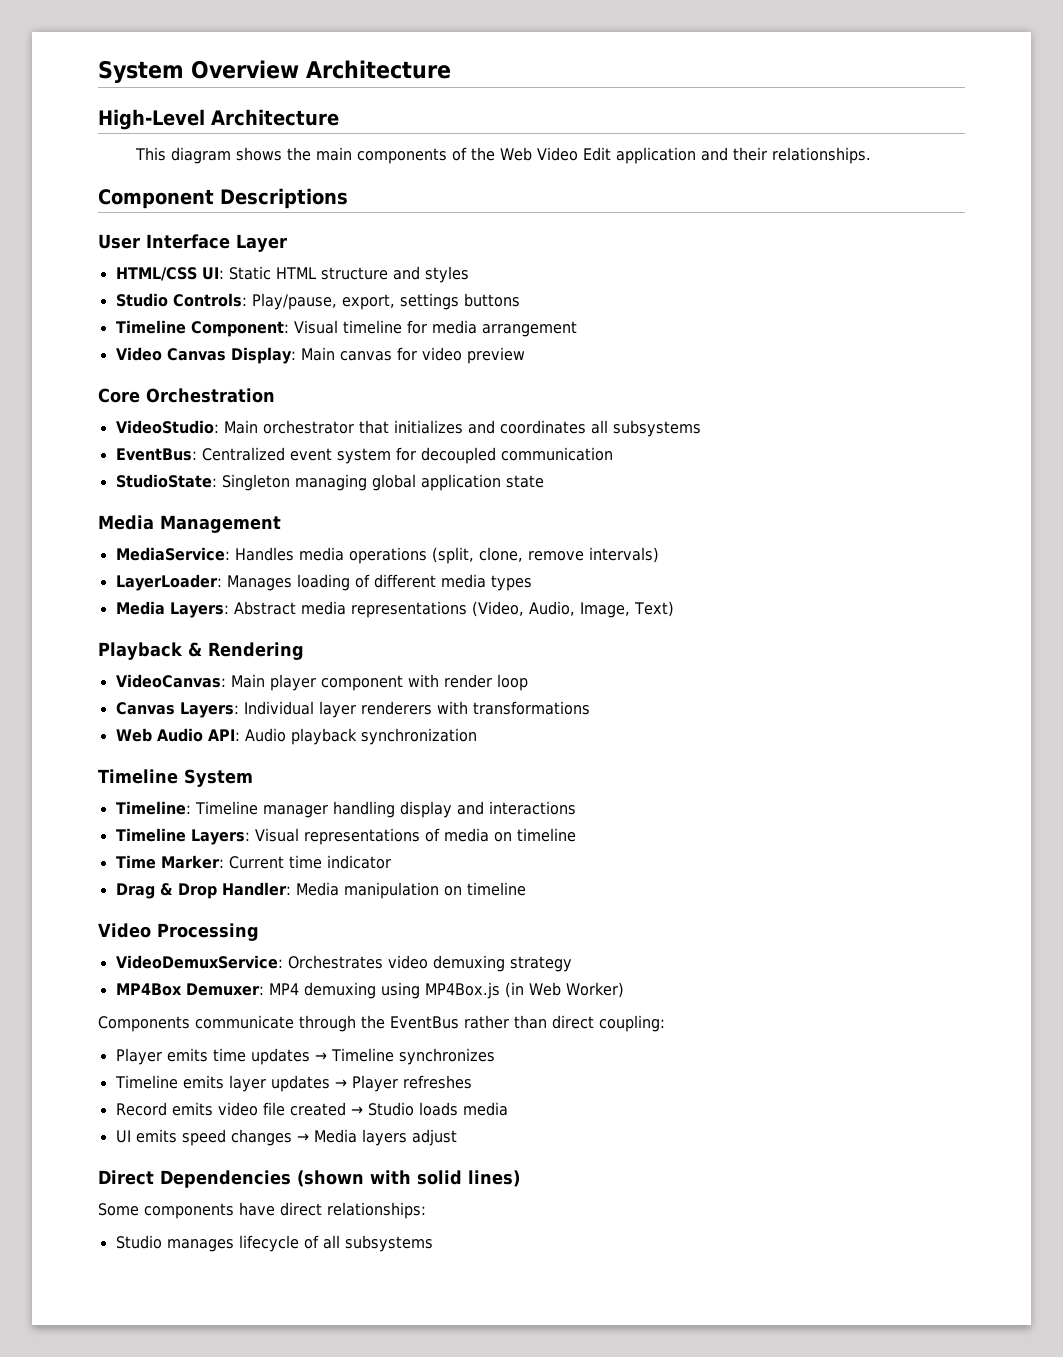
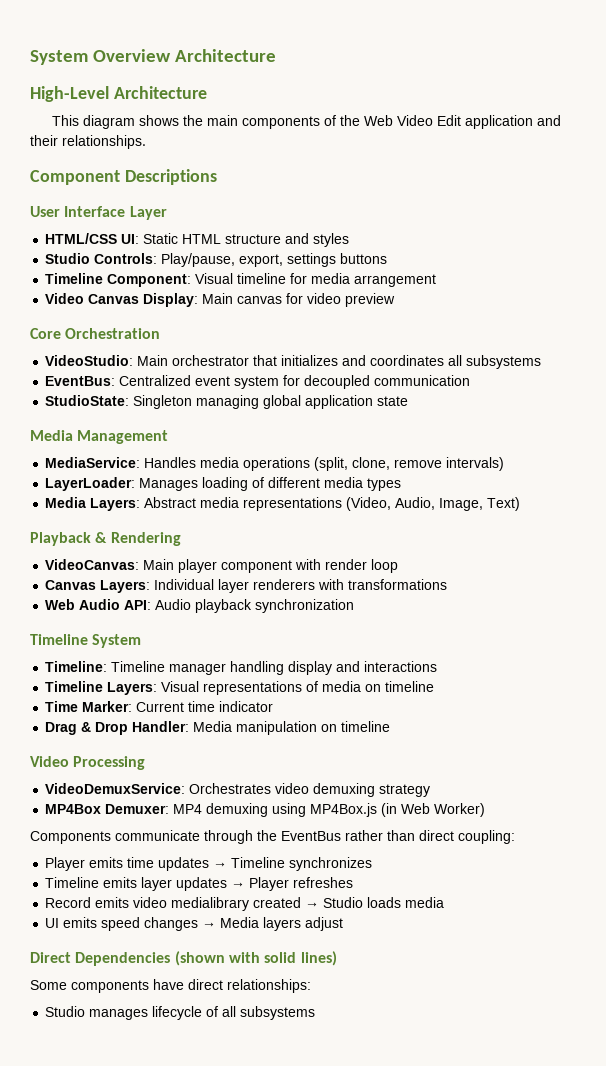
- Record emits video file created → Studio loads media
+ Record emits video medialibrary created → Studio loads media

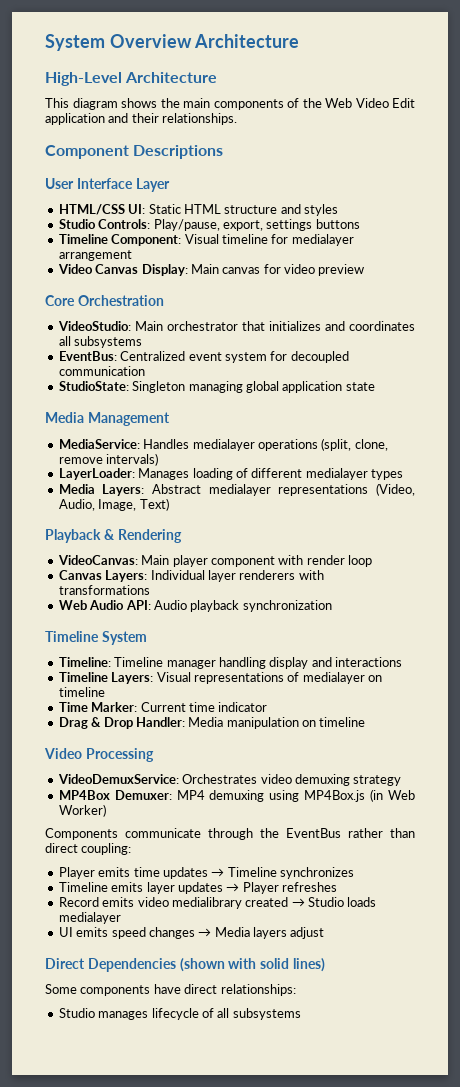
- Timeline Component: Visual timeline for media arrangement
+ Timeline Component: Visual timeline for medialayer arrangement
- MediaService: Handles media operations (split, clone, remove intervals)
+ MediaService: Handles medialayer operations (split, clone, remove intervals)
- LayerLoader: Manages loading of different media types
+ LayerLoader: Manages loading of different medialayer types
- Media Layers: Abstract media representations (Video, Audio, Image, Text)
+ Media Layers: Abstract medialayer representations (Video, Audio, Image, Text)
- Timeline Layers: Visual representations of media on timeline
+ Timeline Layers: Visual representations of medialayer on timeline
- Record emits video medialibrary created → Studio loads media
+ Record emits video medialibrary created → Studio loads medialayer

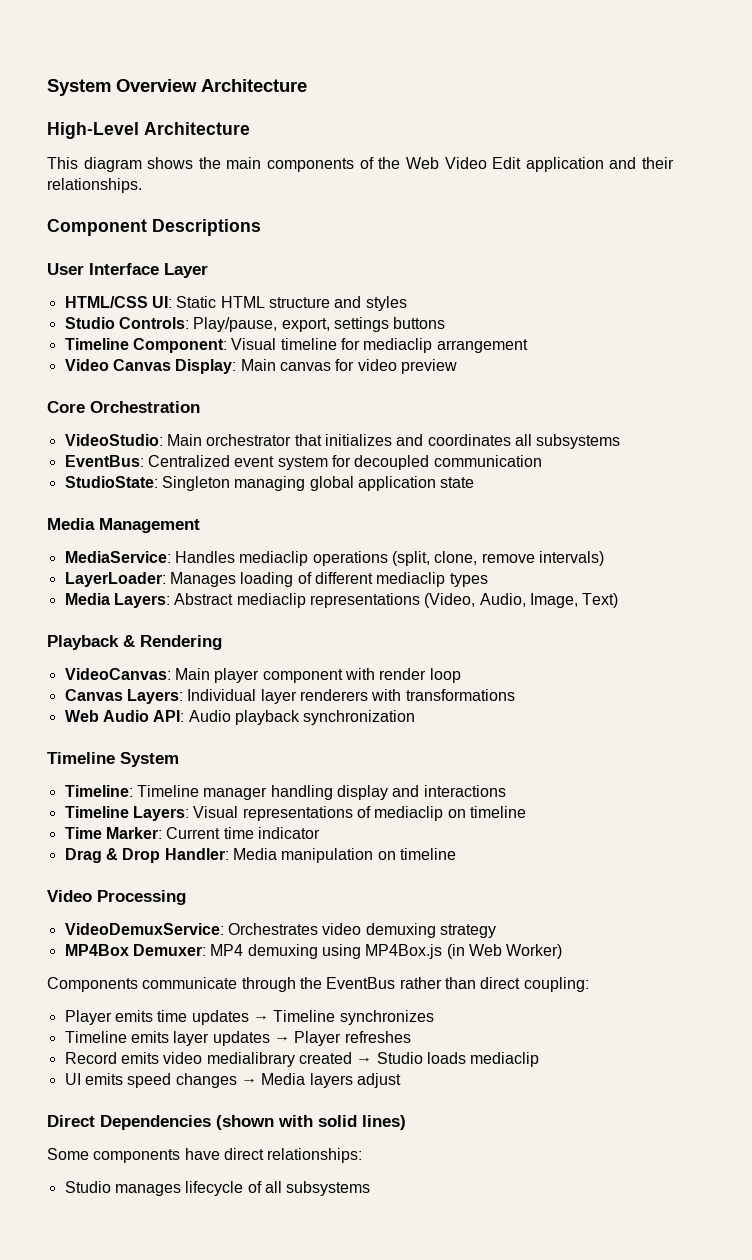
- Timeline Component: Visual timeline for medialayer arrangement
+ Timeline Component: Visual timeline for mediaclip arrangement
- MediaService: Handles medialayer operations (split, clone, remove intervals)
+ MediaService: Handles mediaclip operations (split, clone, remove intervals)
- LayerLoader: Manages loading of different medialayer types
+ LayerLoader: Manages loading of different mediaclip types
- Media Layers: Abstract medialayer representations (Video, Audio, Image, Text)
+ Media Layers: Abstract mediaclip representations (Video, Audio, Image, Text)
- Timeline Layers: Visual representations of medialayer on timeline
+ Timeline Layers: Visual representations of mediaclip on timeline
- Record emits video medialibrary created → Studio loads medialayer
+ Record emits video medialibrary created → Studio loads mediaclip

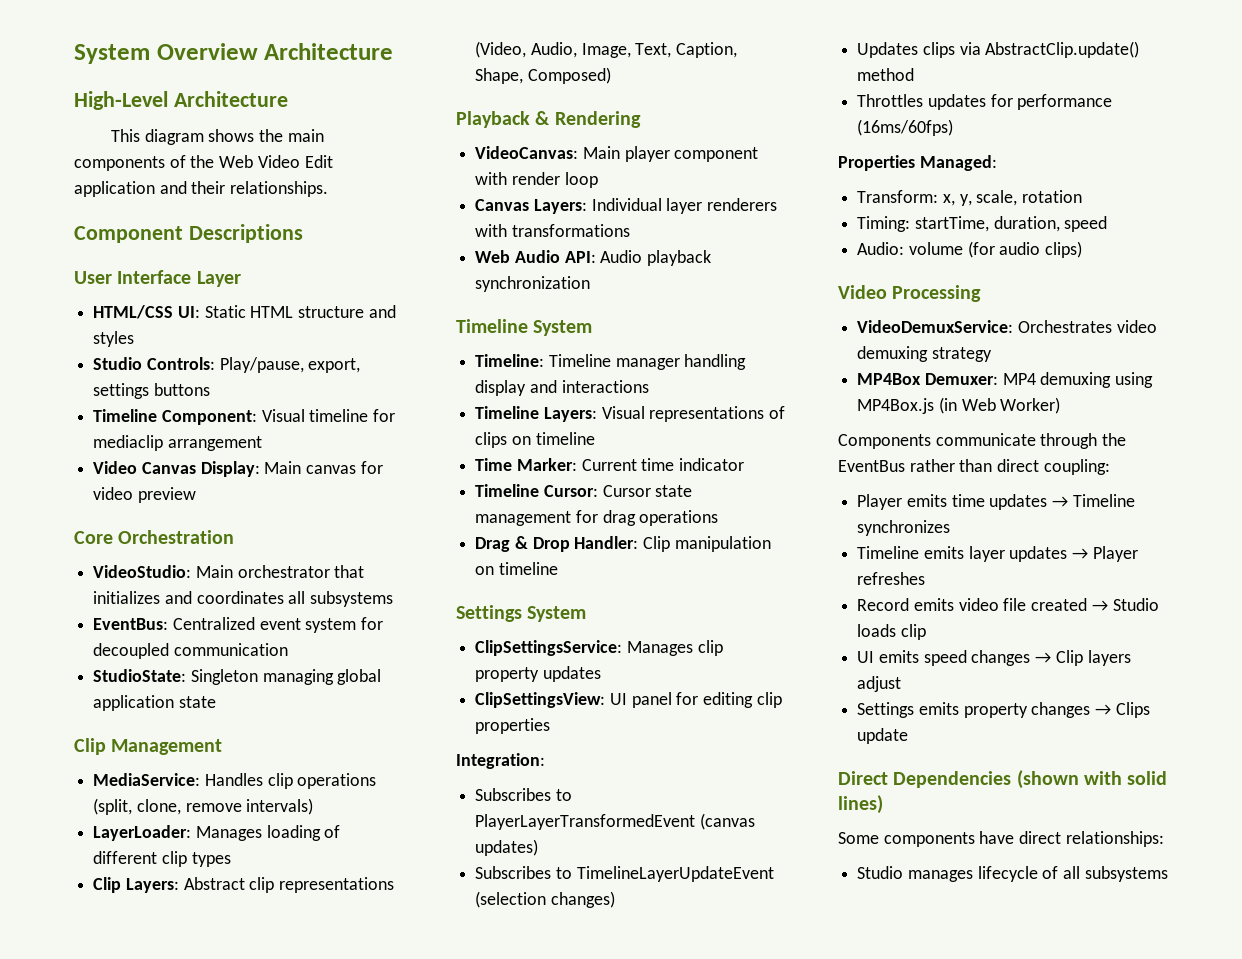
- Media Management
+ Clip Management
- MediaService: Handles mediaclip operations (split, clone, remove intervals)
+ MediaService: Handles clip operations (split, clone, remove intervals)
- LayerLoader: Manages loading of different mediaclip types
+ LayerLoader: Manages loading of different clip types
- Media Layers: Abstract mediaclip representations (Video, Audio, Image, Text)
+ Clip Layers: Abstract clip representations (Video, Audio, Image, Text, Caption, Shape, Composed)
- Timeline Layers: Visual representations of mediaclip on timeline
+ Timeline Layers: Visual representations of clips on timeline
+ Timeline Cursor: Cursor state management for drag operations
- Drag & Drop Handler: Media manipulation on timeline
+ Drag & Drop Handler: Clip manipulation on timeline
+ Settings System
+ ClipSettingsService: Manages clip property updates
+ ClipSettingsView: UI panel for editing clip properties
+ Integration:
+ Subscribes to PlayerLayerTransformedEvent (canvas updates)
+ Subscribes to TimelineLayerUpdateEvent (selection changes)
+ Updates clips via AbstractClip.update() method
+ Throttles updates for performance (16ms/60fps)
+ Properties Managed:
+ Transform: x, y, scale, rotation
+ Timing: startTime, duration, speed
+ Audio: volume (for audio clips)
- Record emits video medialibrary created → Studio loads mediaclip
+ Record emits video file created → Studio loads clip
- UI emits speed changes → Media layers adjust
+ UI emits speed changes → Clip layers adjust
+ Settings emits property changes → Clips update

